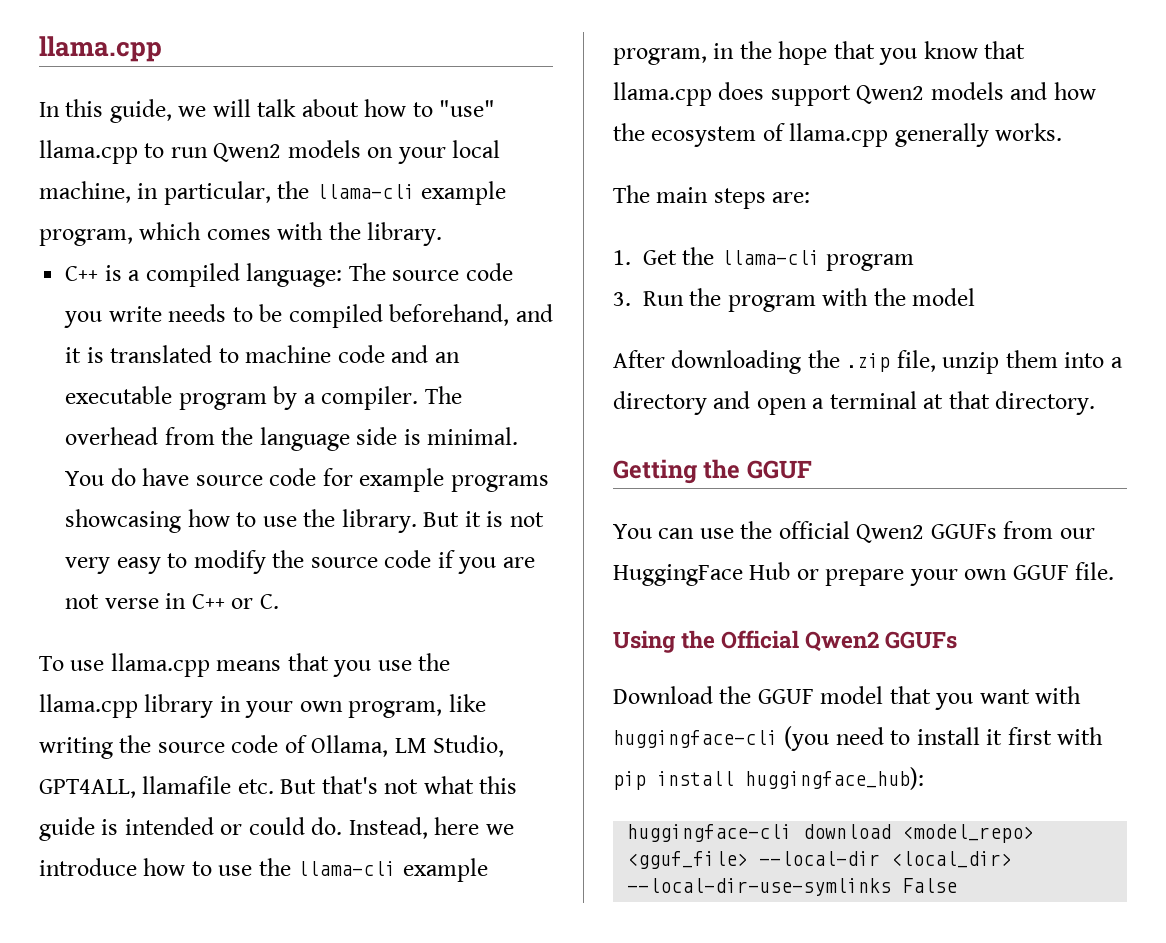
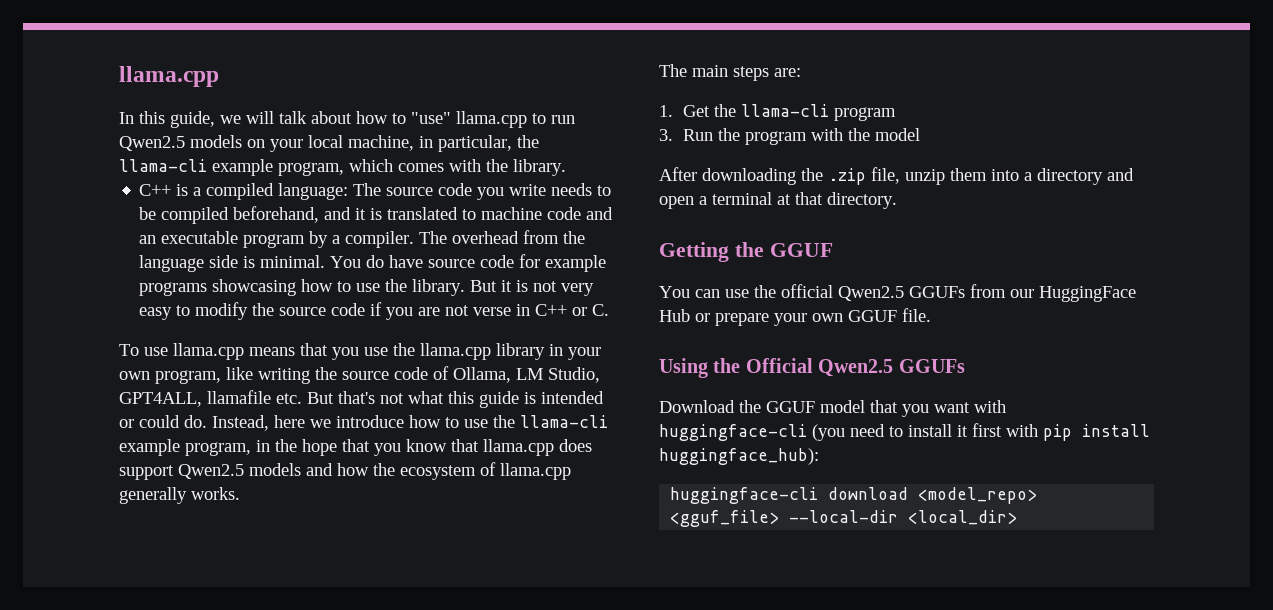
- In this guide, we will talk about how to "use" llama.cpp to run Qwen2 models on your local machine, in particular, the llama-cli example program, which comes with the library.
+ In this guide, we will talk about how to "use" llama.cpp to run Qwen2.5 models on your local machine, in particular, the llama-cli example program, which comes with the library.
- Instead, here we introduce how to use the llama-cli example program, in the hope that you know that llama.cpp does support Qwen2 models and how the ecosystem of llama.cpp generally works.
+ Instead, here we introduce how to use the llama-cli example program, in the hope that you know that llama.cpp does support Qwen2.5 models and how the ecosystem of llama.cpp generally works.
- You can use the official Qwen2 GGUFs from our HuggingFace Hub or prepare your own GGUF file.
+ You can use the official Qwen2.5 GGUFs from our HuggingFace Hub or prepare your own GGUF file.
- Using the Official Qwen2 GGUFs
+ Using the Official Qwen2.5 GGUFs
- huggingface-cli download <model_repo> <gguf_file> --local-dir <local_dir> --local-dir-use-symlinks False
+ huggingface-cli download <model_repo> <gguf_file> --local-dir <local_dir>

